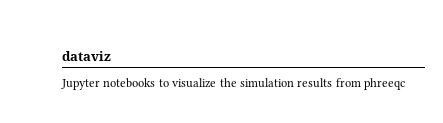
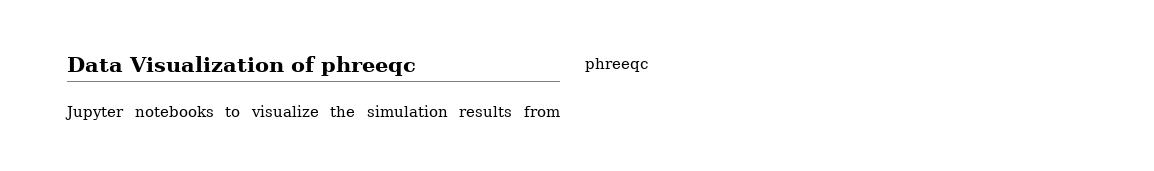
- dataviz
+ Data Visualization of phreeqc

